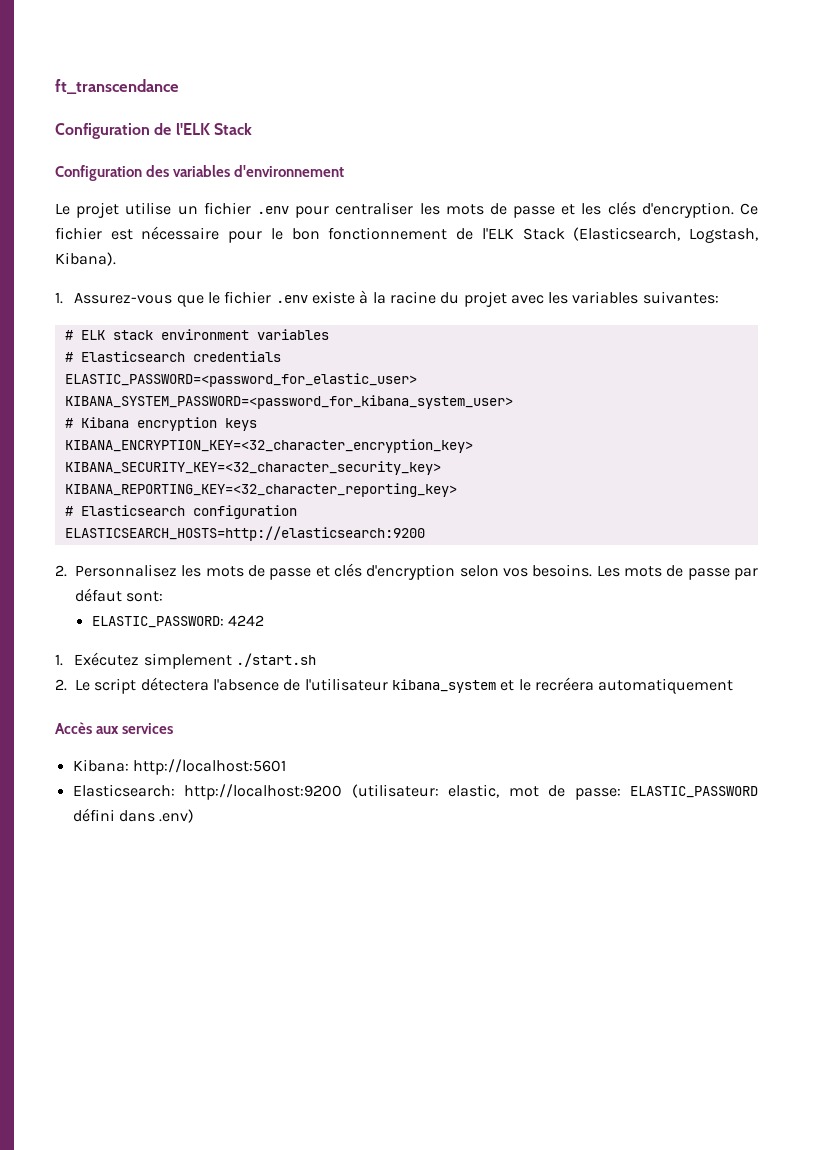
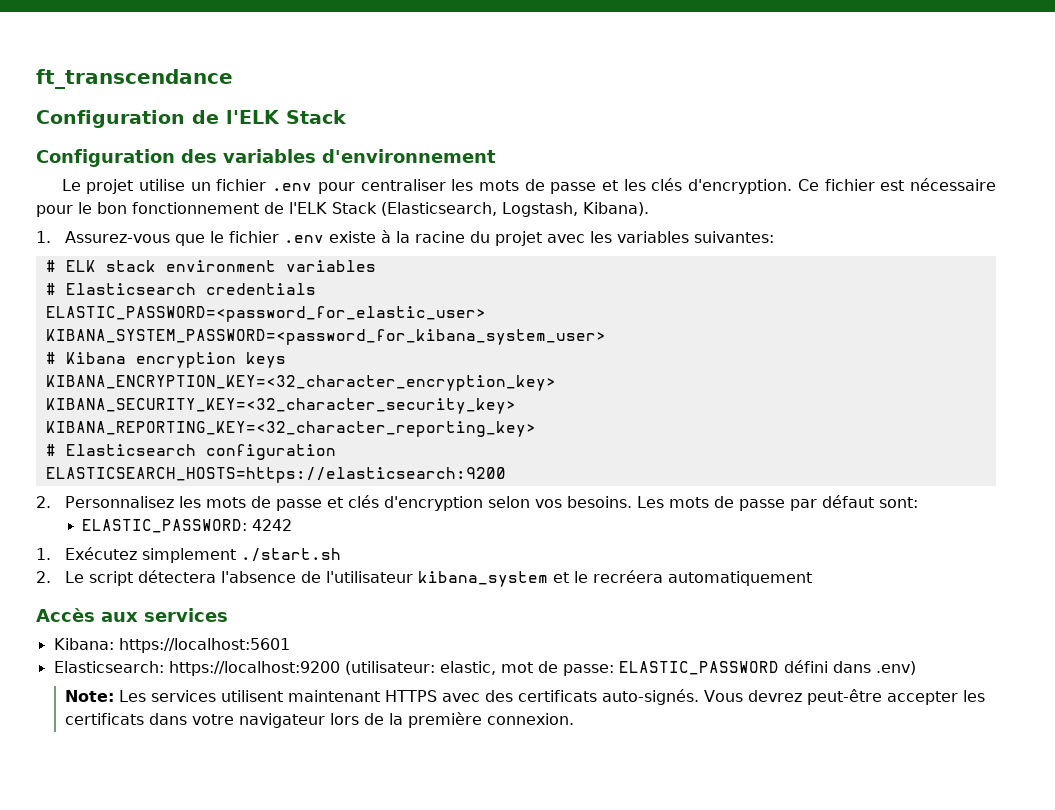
- ELASTICSEARCH_HOSTS=http://elasticsearch:9200
+ ELASTICSEARCH_HOSTS=https://elasticsearch:9200
- Kibana: http://localhost:5601
+ Kibana: https://localhost:5601
- Elasticsearch: http://localhost:9200 (utilisateur: elastic, mot de passe: ELASTIC_PASSWORD défini dans .env)
+ Elasticsearch: https://localhost:9200 (utilisateur: elastic, mot de passe: ELASTIC_PASSWORD défini dans .env)
+ Note: Les services utilisent maintenant HTTPS avec des certificats auto-signés. Vous devrez peut-être accepter les certificats dans votre navigateur lors de la première connexion.

